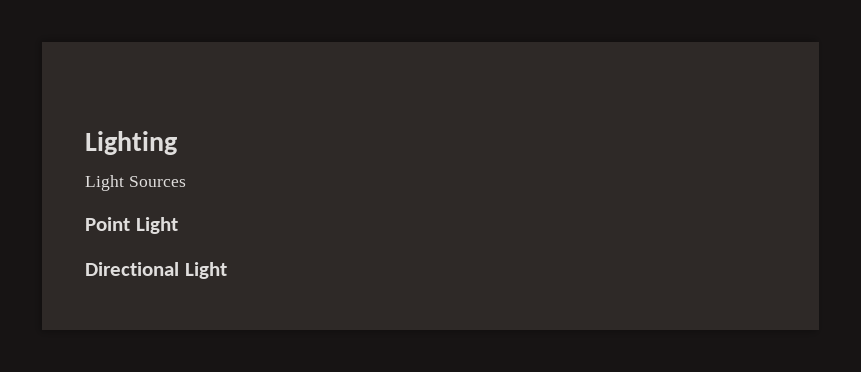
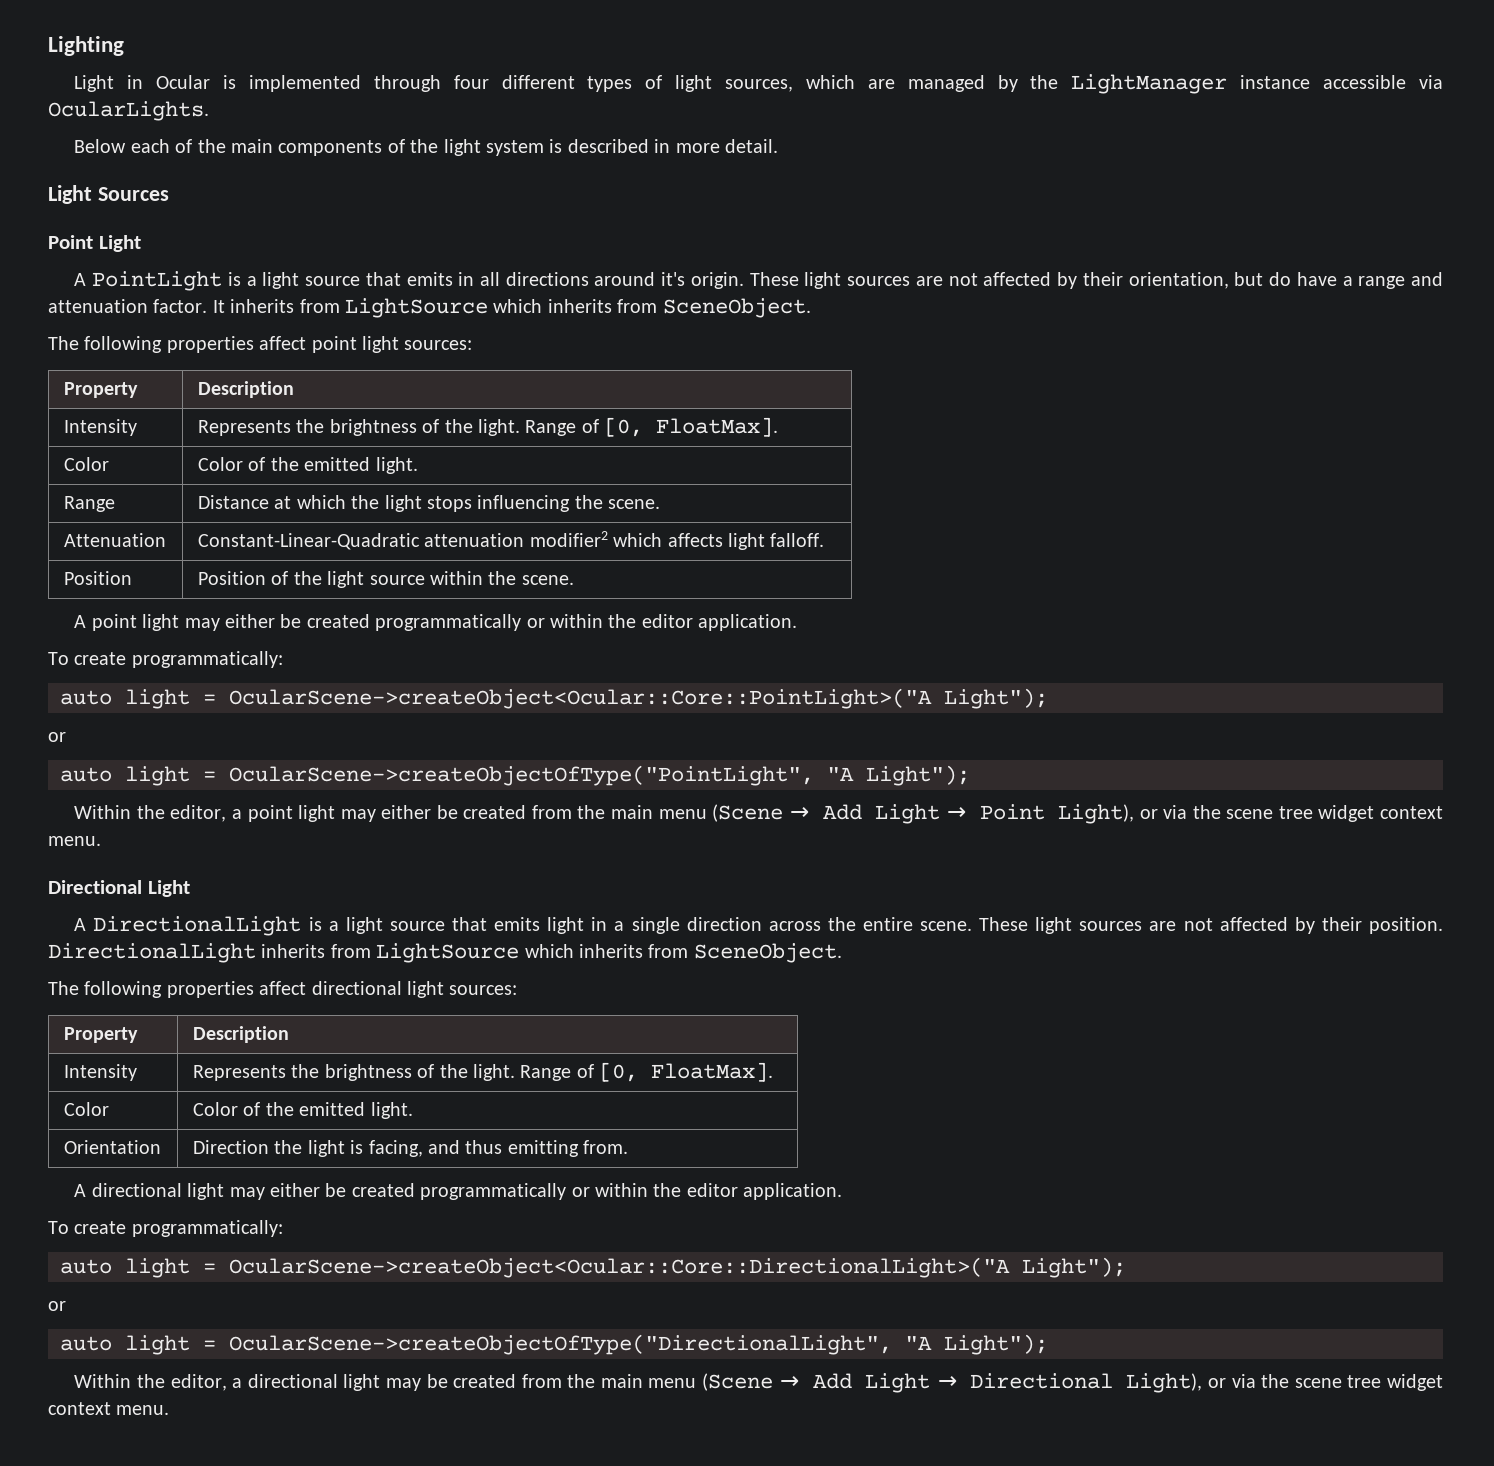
+ Light in Ocular is implemented through four different types of light sources, which are managed by the LightManager instance accessible via OcularLights.
+ Below each of the main components of the light system is described in more detail.
  Light Sources
  Point Light
+ A PointLight is a light source that emits in all directions around it's origin. These light sources are not affected by their orientation, but do have a range and attenuation factor. It inherits from LightSource which inherits from SceneObject.
+ The following properties affect point light sources:
+ Property | Description
+ Intensity | Represents the brightness of the light. Range of [0, FloatMax].
+ Color | Color of the emitted light.
+ Range | Distance at which the light stops influencing the scene.
+ Attenuation | Constant-Linear-Quadratic attenuation modifier2 which affects light falloff.
+ Position | Position of the light source within the scene.
+ A point light may either be created programmatically or within the editor application.
+ To create programmatically:
+ auto light = OcularScene->createObject<Ocular::Core::PointLight>("A Light");
+ or
+ auto light = OcularScene->createObjectOfType("PointLight", "A Light");
+ Within the editor, a point light may either be created from the main menu (Scene → Add Light → Point Light), or via the scene tree widget context menu.
  Directional Light
+ A DirectionalLight is a light source that emits light in a single direction across the entire scene. These light sources are not affected by their position. DirectionalLight inherits from LightSource which inherits from SceneObject.
+ The following properties affect directional light sources:
+ Property | Description
+ Intensity | Represents the brightness of the light. Range of [0, FloatMax].
+ Color | Color of the emitted light.
+ Orientation | Direction the light is facing, and thus emitting from.
+ A directional light may either be created programmatically or within the editor application.
+ To create programmatically:
+ auto light = OcularScene->createObject<Ocular::Core::DirectionalLight>("A Light");
+ or
+ auto light = OcularScene->createObjectOfType("DirectionalLight", "A Light");
+ Within the editor, a directional light may be created from the main menu (Scene → Add Light → Directional Light), or via the scene tree widget context menu.

